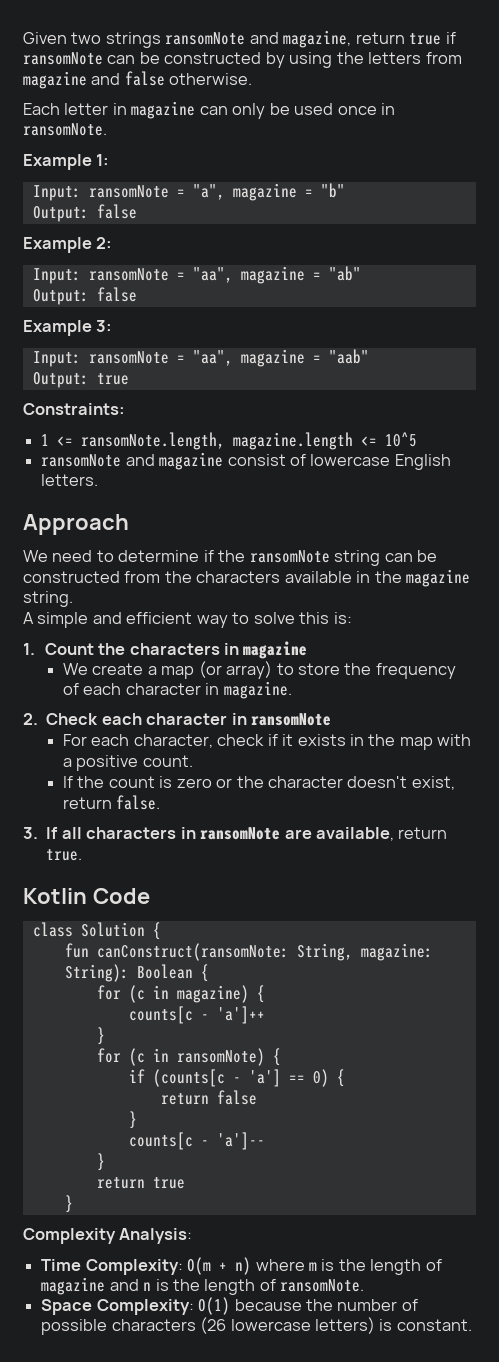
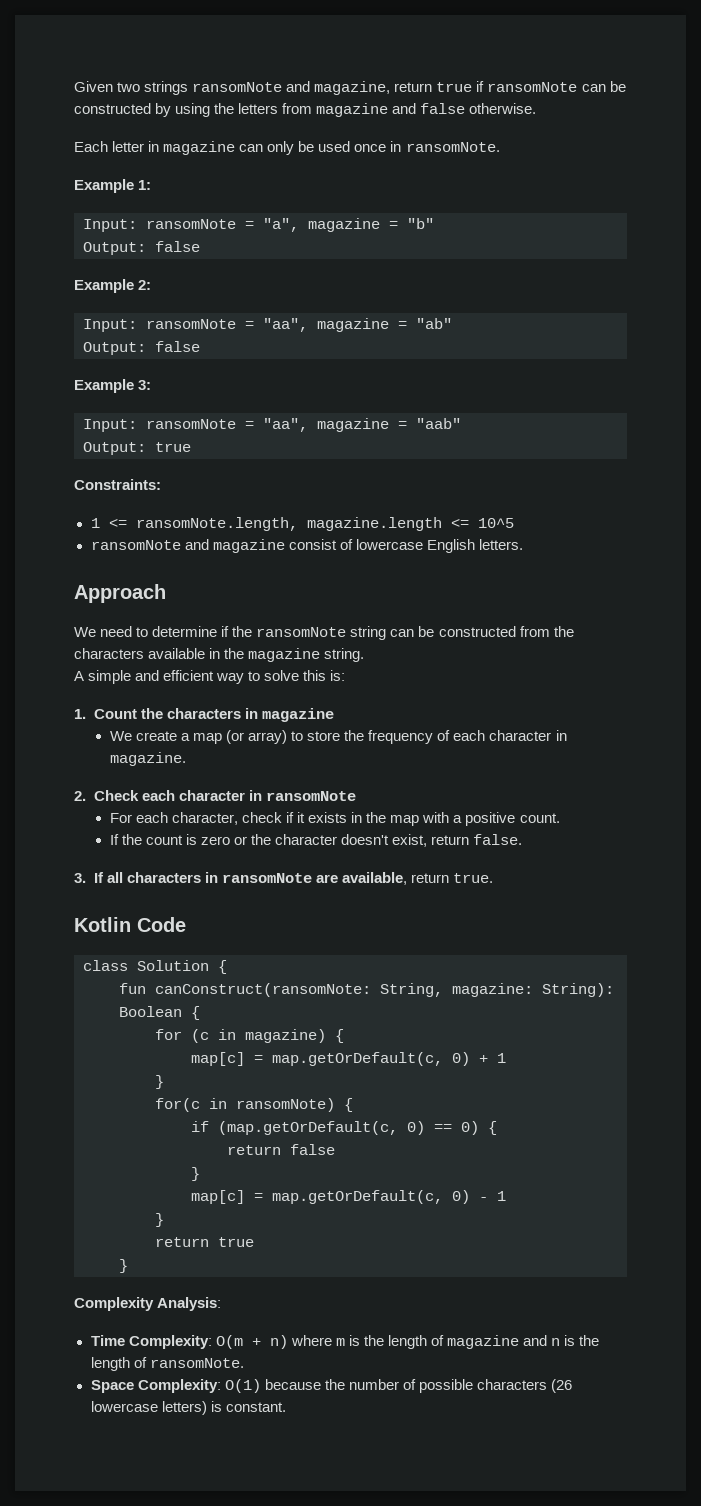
- counts[c - 'a']++
+ map[c] = map.getOrDefault(c, 0) + 1
  }
- for (c in ransomNote) {
+ for(c in ransomNote) {
- if (counts[c - 'a'] == 0) {
+ if (map.getOrDefault(c, 0) == 0) {
- counts[c - 'a']--
+ map[c] = map.getOrDefault(c, 0) - 1

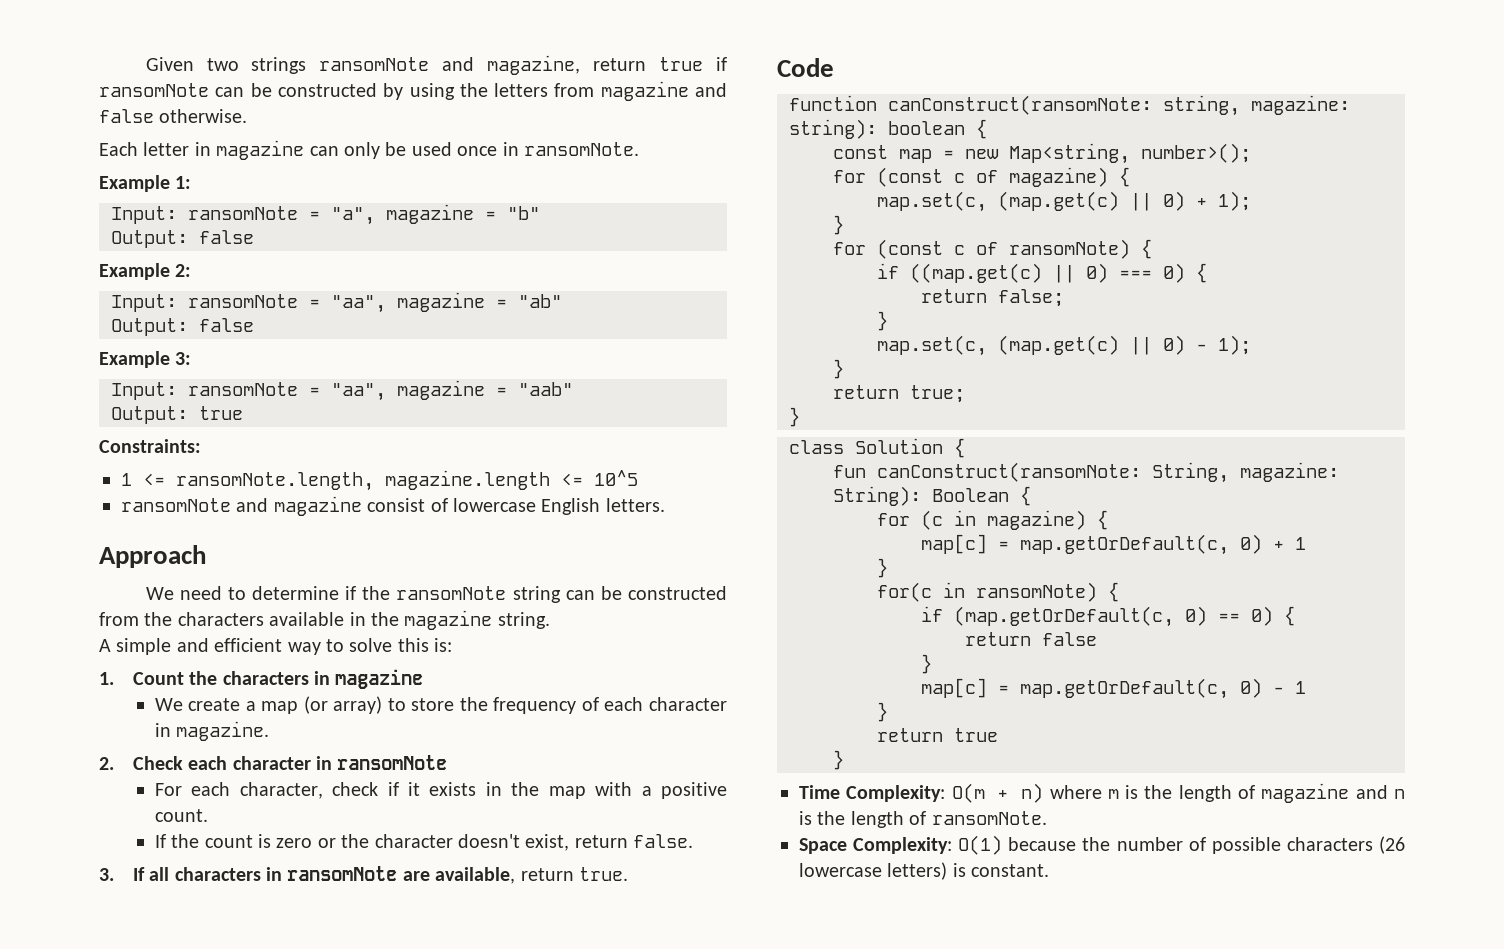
- Kotlin Code
+ Code
+ function canConstruct(ransomNote: string, magazine: string): boolean {
+ const map = new Map<string, number>();
+ for (const c of magazine) {
+ map.set(c, (map.get(c) || 0) + 1);
+ }
+ for (const c of ransomNote) {
+ if ((map.get(c) || 0) === 0) {
+ return false;
+ }
+ map.set(c, (map.get(c) || 0) - 1);
+ }
+ return true;
+ }
- Complexity Analysis:

